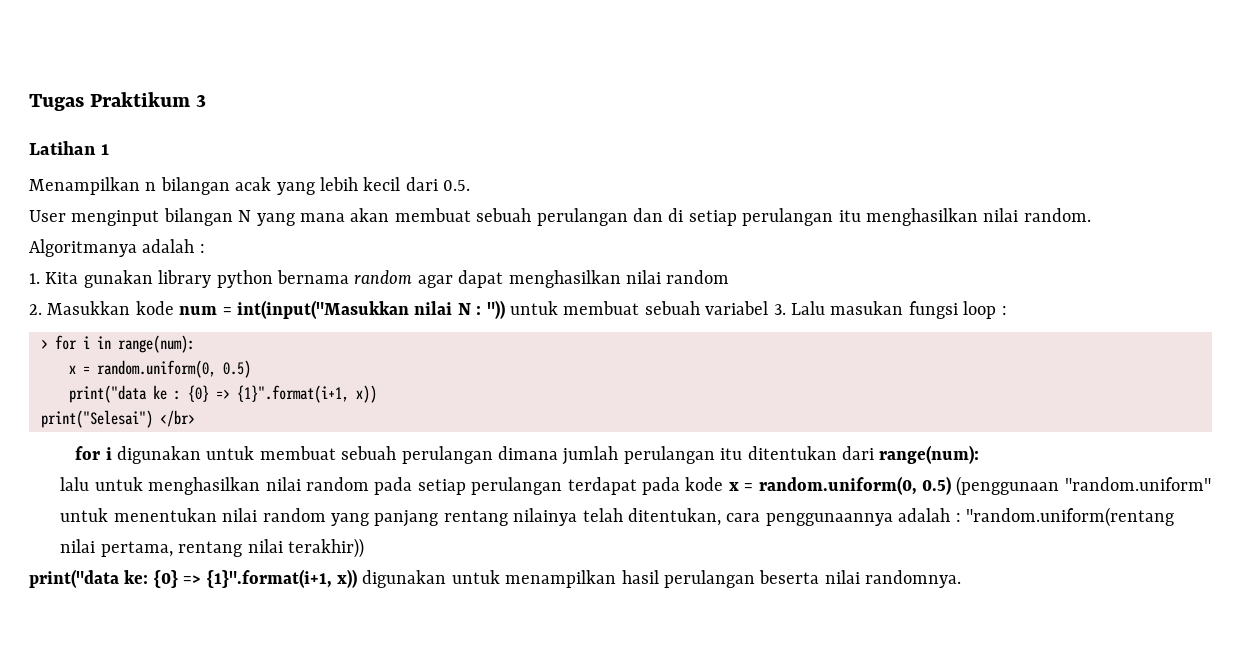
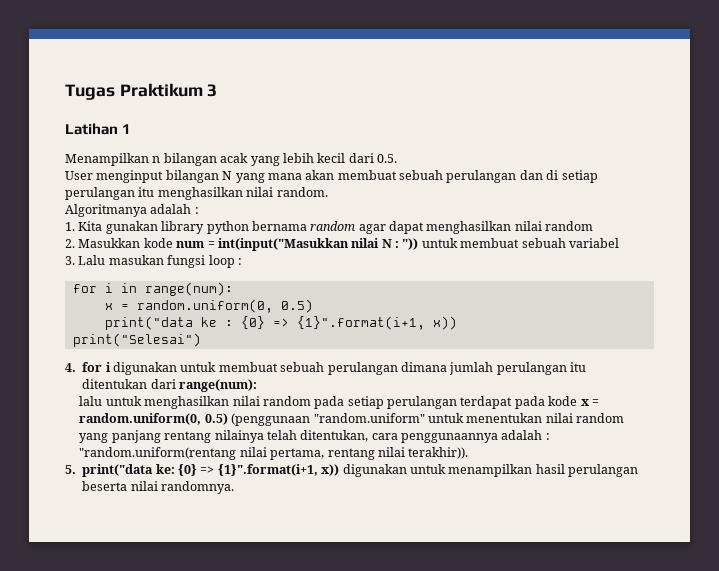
- 2. Masukkan kode num = int(input("Masukkan nilai N : ")) untuk membuat sebuah variabel 3. Lalu masukan fungsi loop :
+ 2. Masukkan kode num = int(input("Masukkan nilai N : ")) untuk membuat sebuah variabel
+ 3. Lalu masukan fungsi loop :
- > for i in range(num):
+ for i in range(num):
- print("Selesai") </br>
- for i digunakan untuk membuat sebuah perulangan dimana jumlah perulangan itu ditentukan dari range(num):
+ print("Selesai")
+ 4. for i digunakan untuk membuat sebuah perulangan dimana jumlah perulangan itu ditentukan dari range(num):
- lalu untuk menghasilkan nilai random pada setiap perulangan terdapat pada kode x = random.uniform(0, 0.5) (penggunaan "random.uniform" untuk menentukan nilai random yang panjang rentang nilainya telah ditentukan, cara penggunaannya adalah : "random.uniform(rentang nilai pertama, rentang nilai terakhir))
- print("data ke: {0} => {1}".format(i+1, x)) digunakan untuk menampilkan hasil perulangan beserta nilai randomnya.
+ lalu untuk menghasilkan nilai random pada setiap perulangan terdapat pada kode x = random.uniform(0, 0.5) (penggunaan "random.uniform" untuk menentukan nilai random yang panjang rentang nilainya telah ditentukan, cara penggunaannya adalah : "random.uniform(rentang nilai pertama, rentang nilai terakhir)).
+ 5. print("data ke: {0} => {1}".format(i+1, x)) digunakan untuk menampilkan hasil perulangan beserta nilai randomnya.

